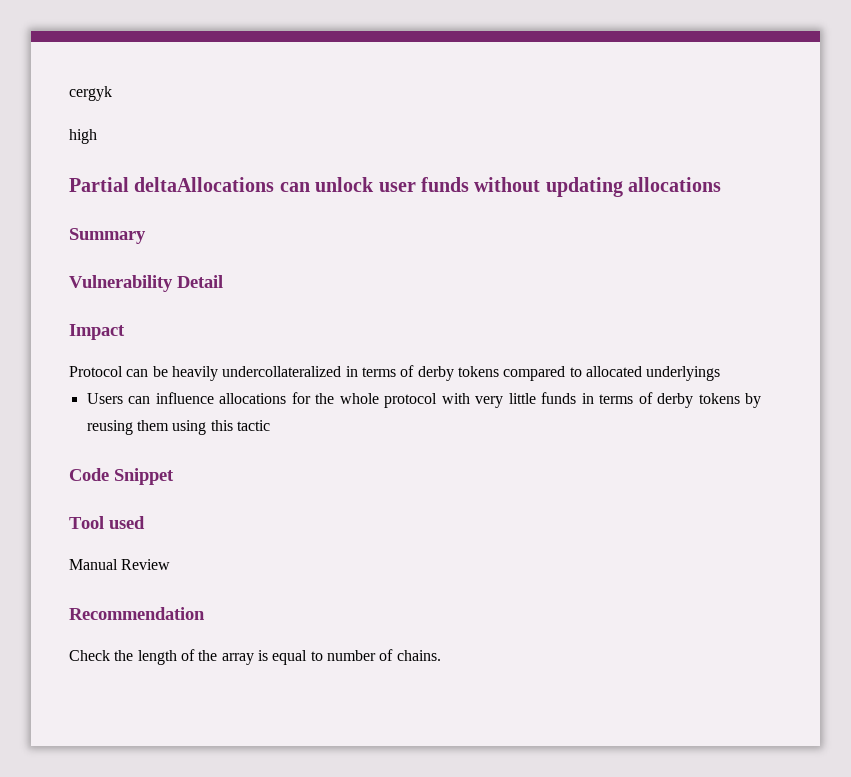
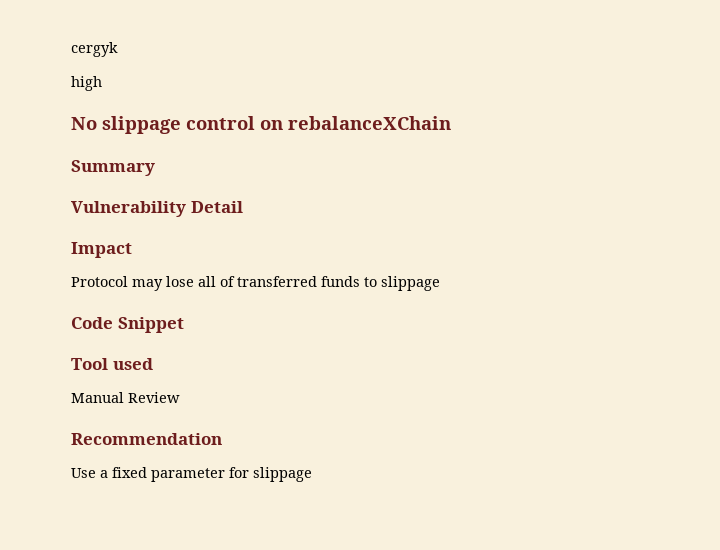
- Partial deltaAllocations can unlock user funds without updating allocations
+ No slippage control on rebalanceXChain
- Protocol can be heavily undercollateralized in terms of derby tokens compared to allocated underlyings
- Users can influence allocations for the whole protocol with very little funds in terms of derby tokens by reusing them using this tactic
+ Protocol may lose all of transferred funds to slippage
- Check the length of the array is equal to number of chains.
+ Use a fixed parameter for slippage

